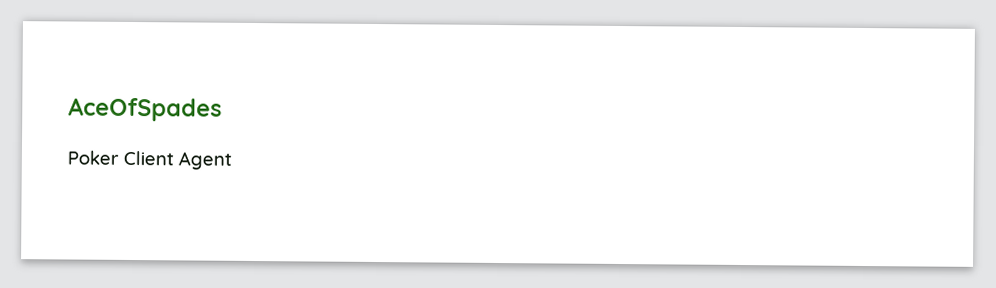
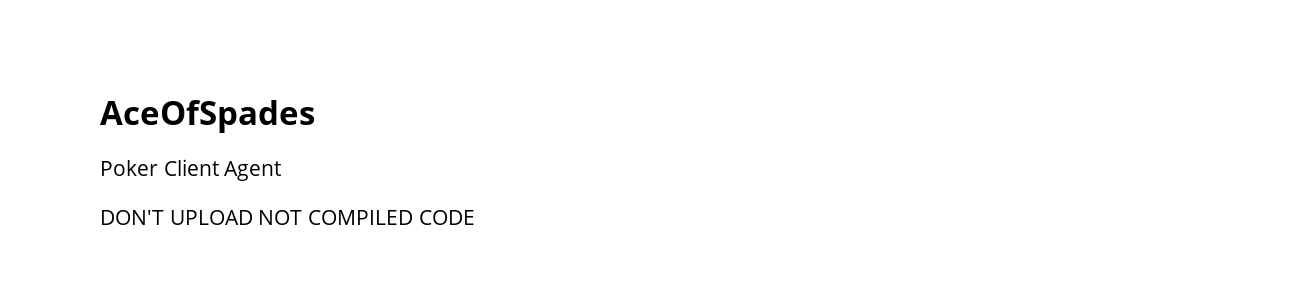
+ DON'T UPLOAD NOT COMPILED CODE

